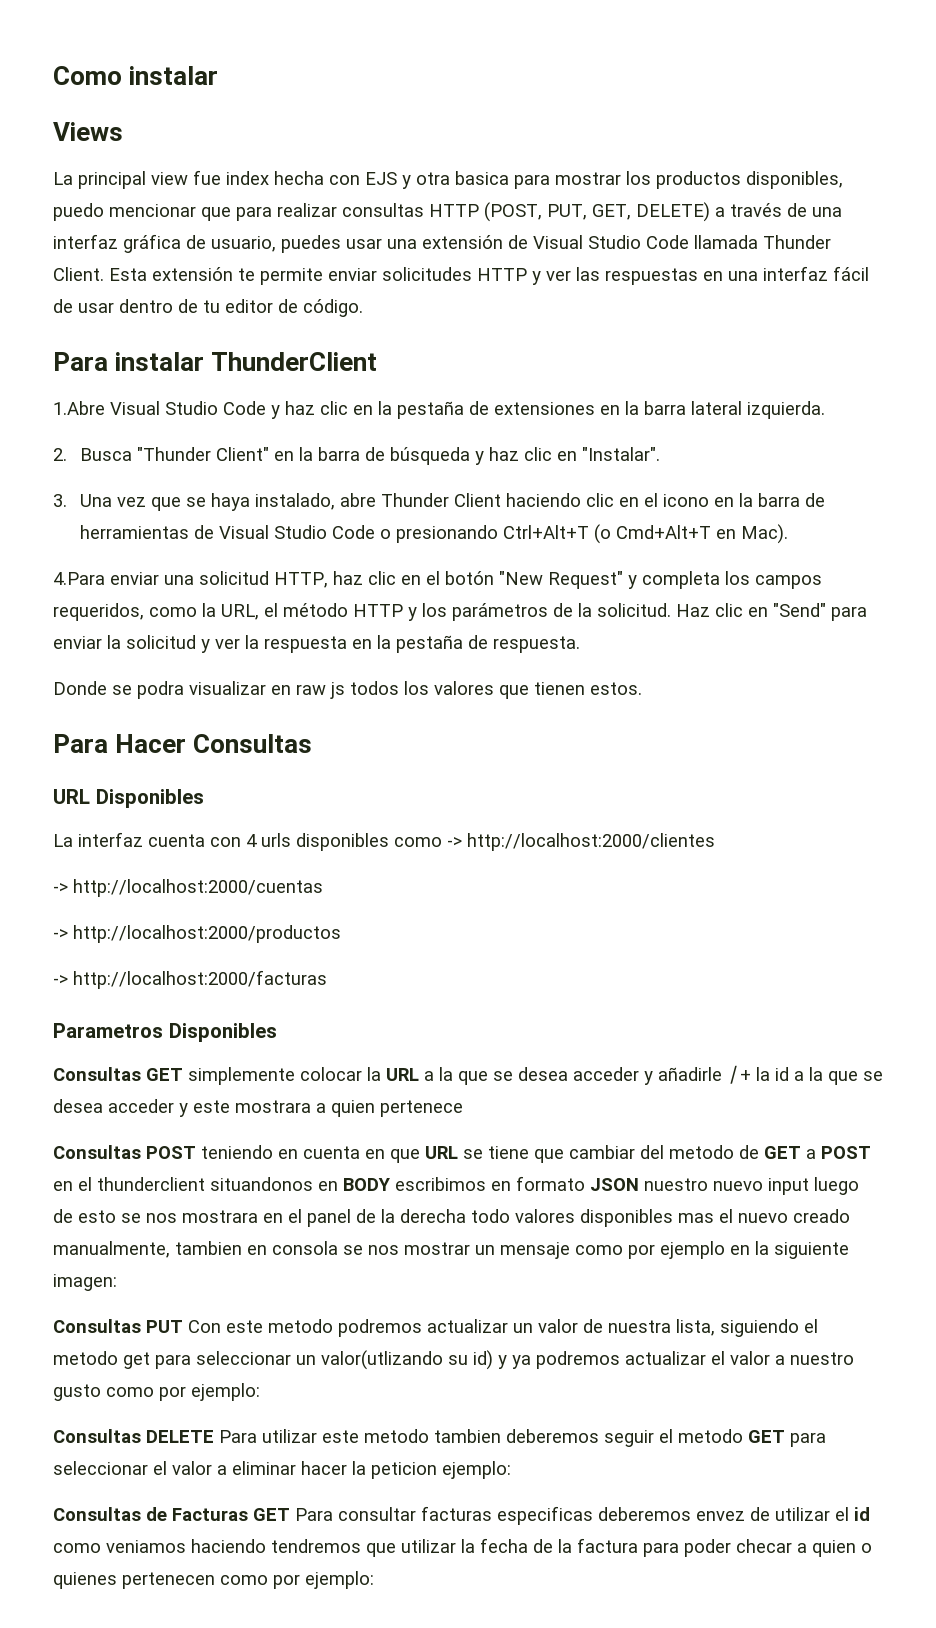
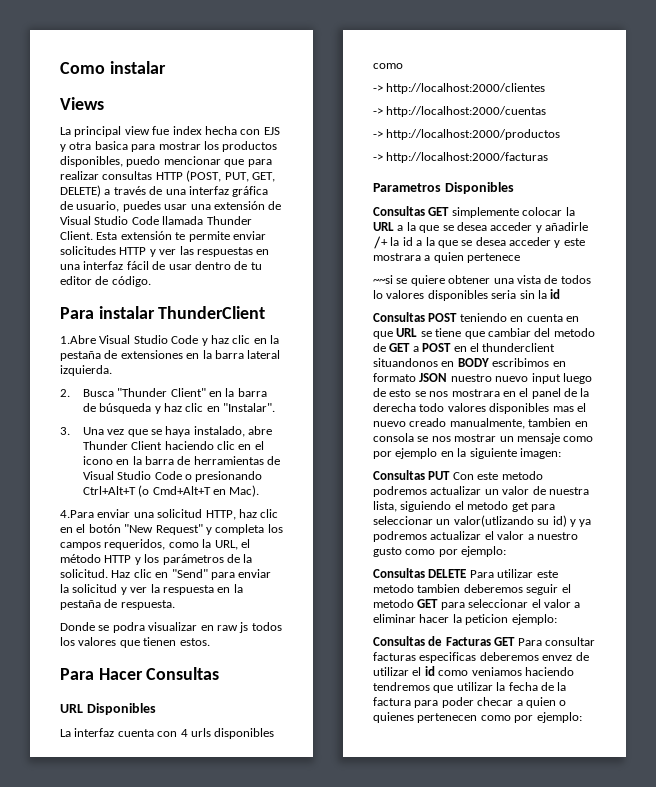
- La interfaz cuenta con 4 urls disponibles como -> http://localhost:2000/clientes
+ La interfaz cuenta con 4 urls disponibles como
+ -> http://localhost:2000/clientes
+ ~~si se quiere obtener una vista de todos lo valores disponibles seria sin la id

